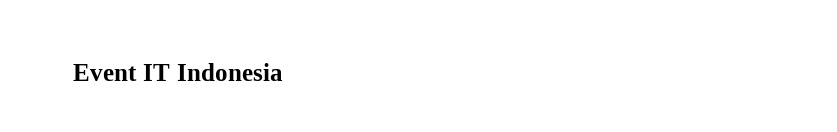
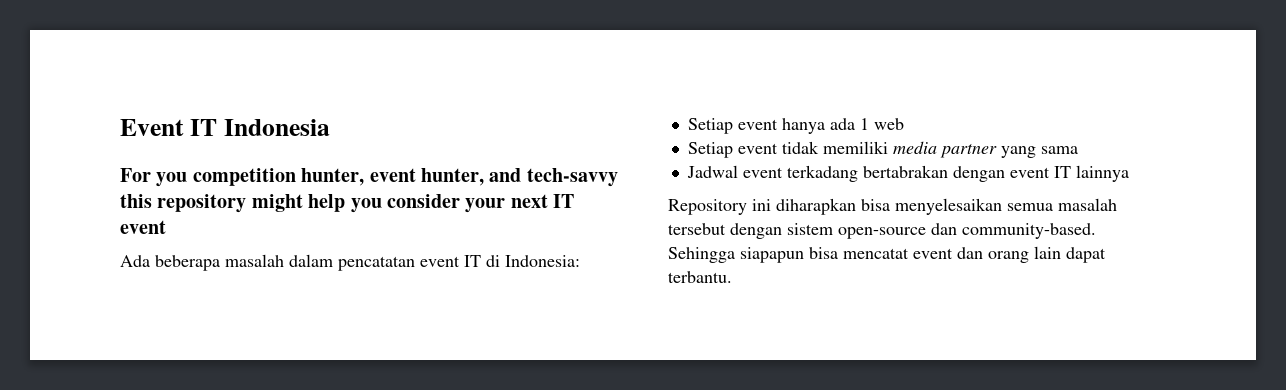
+ For you competition hunter, event hunter, and tech-savvy this repository might help you consider your next IT event
+ Ada beberapa masalah dalam pencatatan event IT di Indonesia:
+ Setiap event hanya ada 1 web
+ Setiap event tidak memiliki media partner yang sama
+ Jadwal event terkadang bertabrakan dengan event IT lainnya
+ Repository ini diharapkan bisa menyelesaikan semua masalah tersebut dengan sistem open-source dan community-based. Sehingga siapapun bisa mencatat event dan orang lain dapat terbantu.

